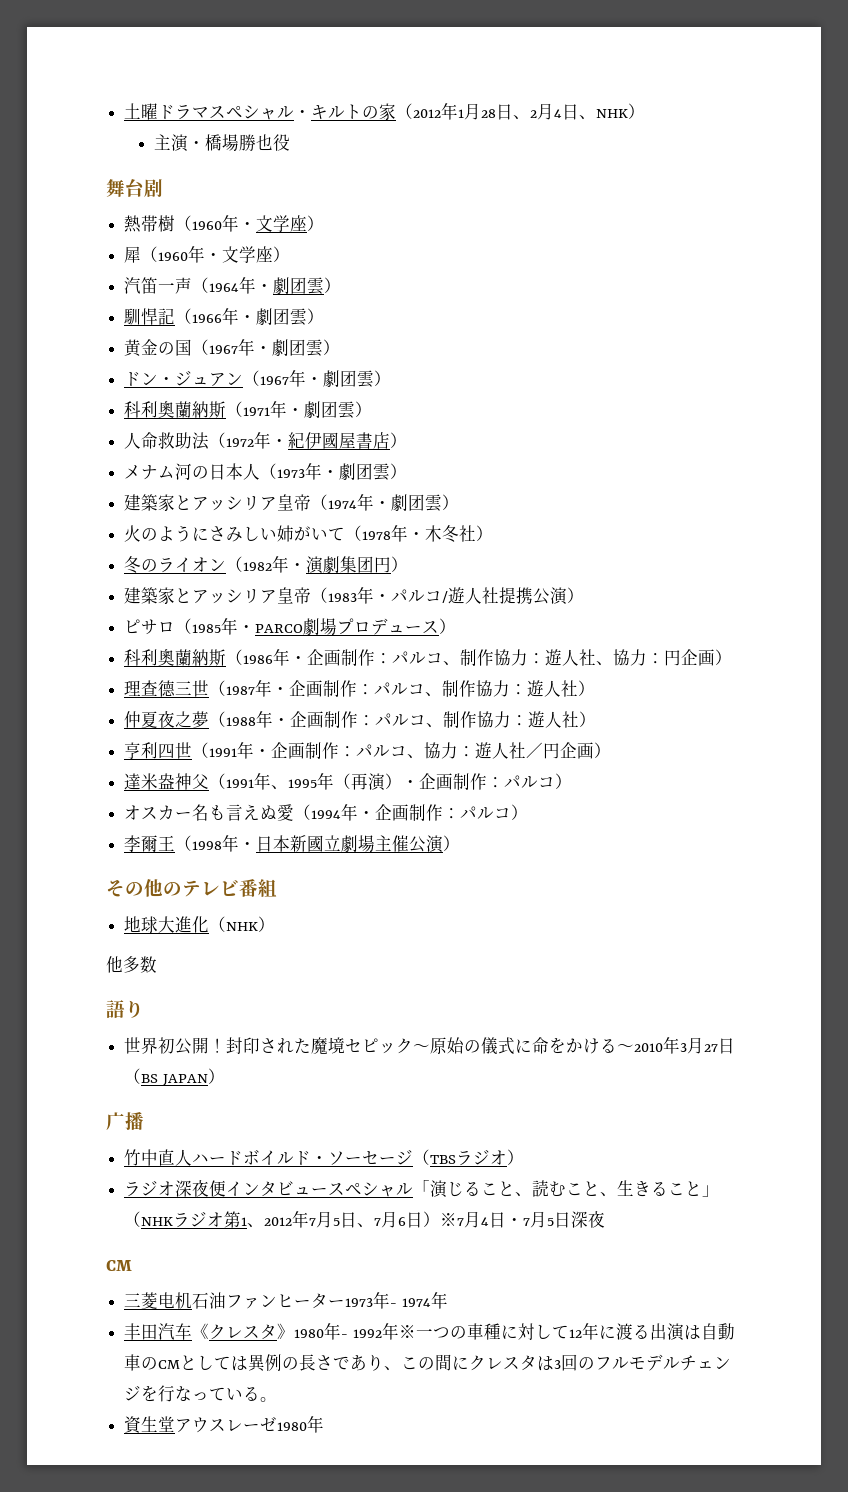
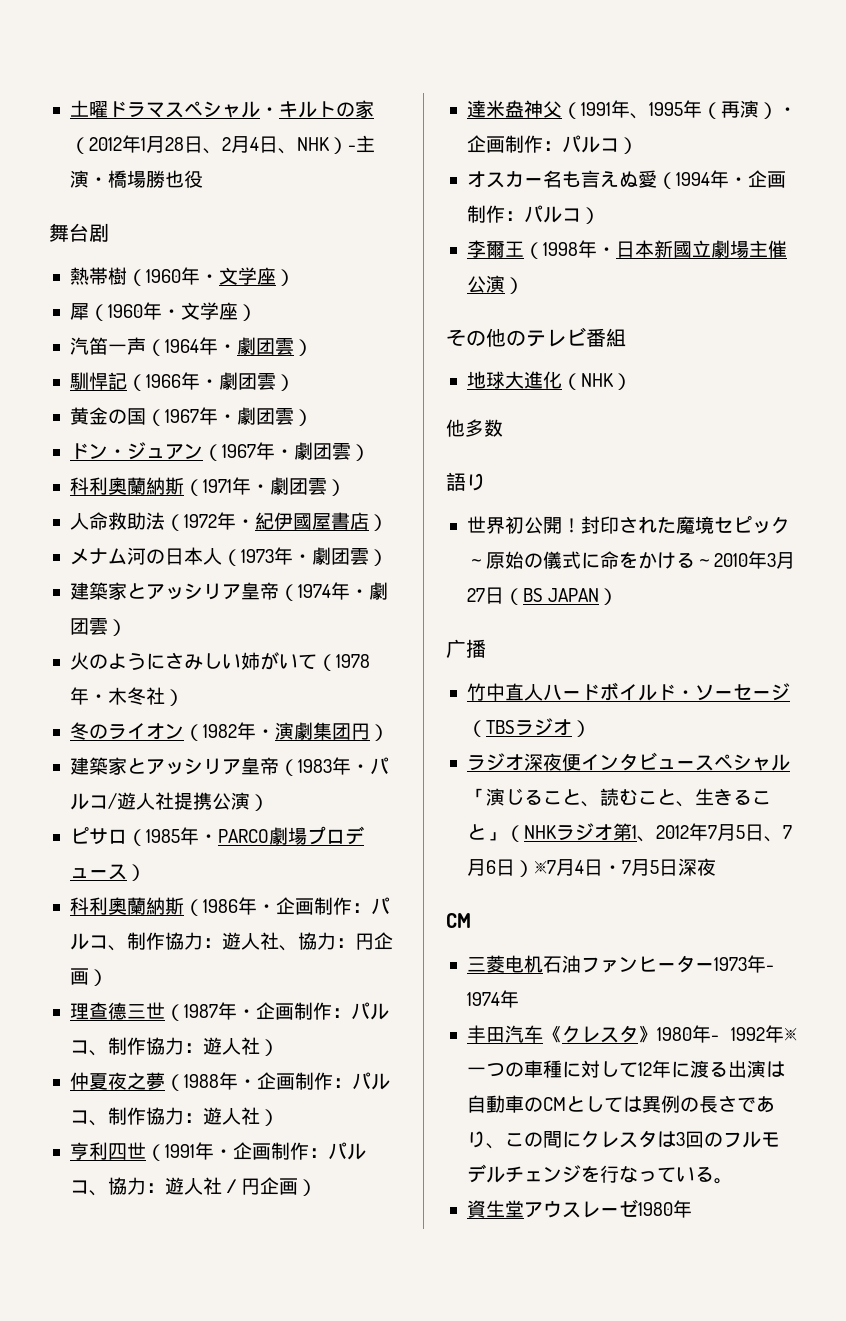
- 土曜ドラマスペシャル・キルトの家（2012年1月28日、2月4日、NHK）
- 主演・橋場勝也役
+ 土曜ドラマスペシャル・キルトの家（2012年1月28日、2月4日、NHK）-主演・橋場勝也役

